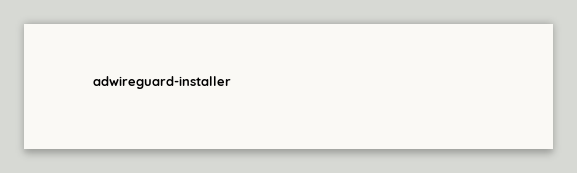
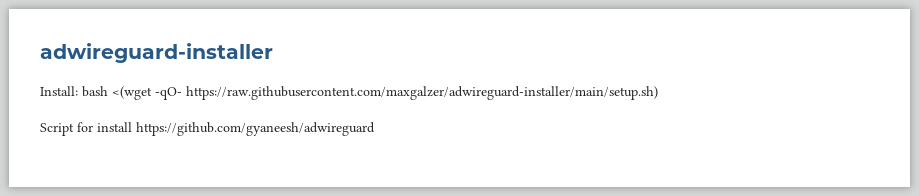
+ Install: bash <(wget -qO- https://raw.githubusercontent.com/maxgalzer/adwireguard-installer/main/setup.sh)
+ Script for install https://github.com/gyaneesh/adwireguard

